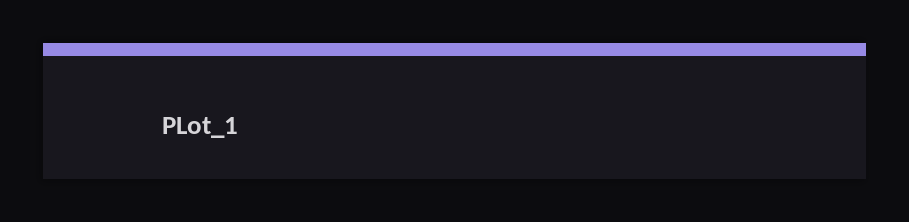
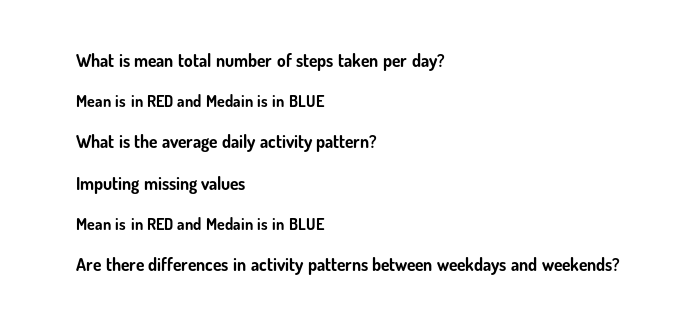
- PLot_1
+ What is mean total number of steps taken per day?
+ Mean is in RED and Medain is in BLUE
+ What is the average daily activity pattern?
+ Imputing missing values
+ Mean is in RED and Medain is in BLUE
+ Are there differences in activity patterns between weekdays and weekends?

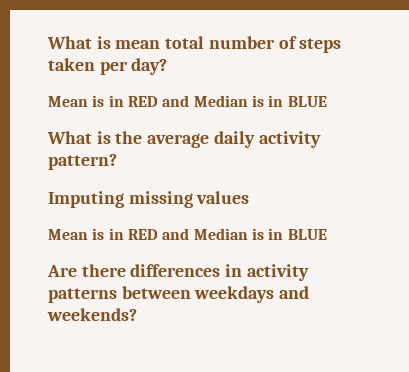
  What is mean total number of steps taken per day?
- Mean is in RED and Medain is in BLUE
+ Mean is in RED and Median is in BLUE
  Imputing missing values
- Mean is in RED and Medain is in BLUE
+ Mean is in RED and Median is in BLUE

